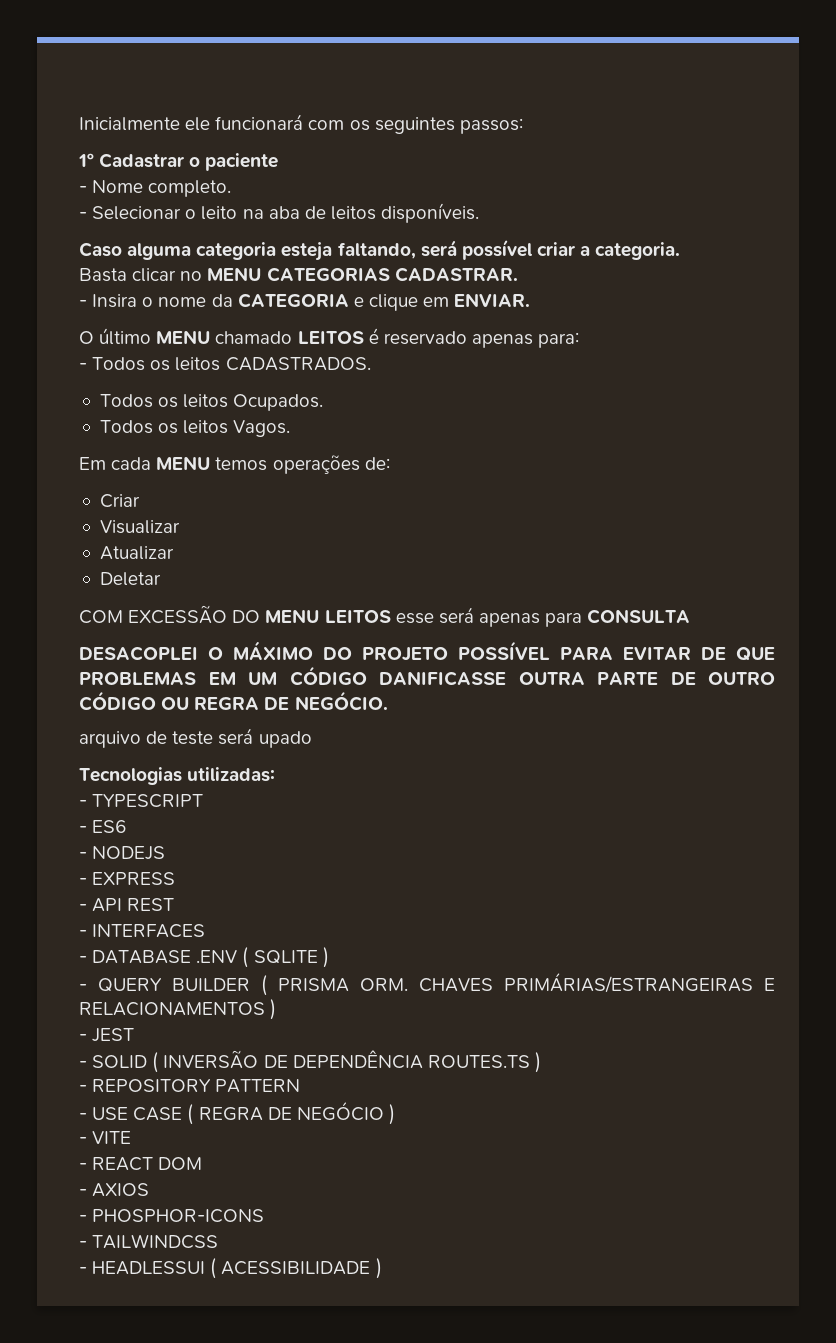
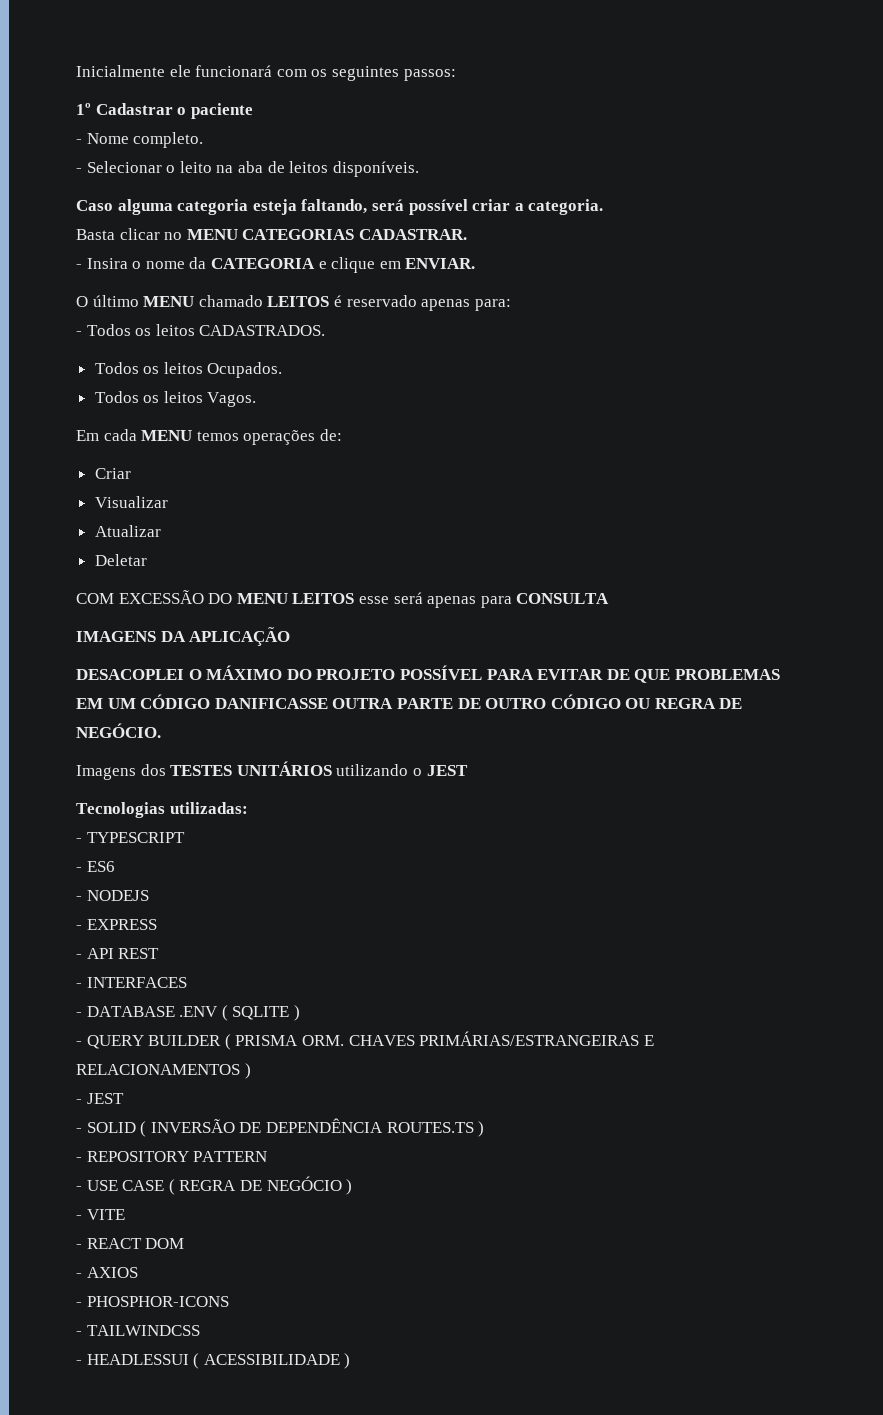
+ IMAGENS DA APLICAÇÃO
- arquivo de teste será upado
+ Imagens dos TESTES UNITÁRIOS utilizando o JEST

